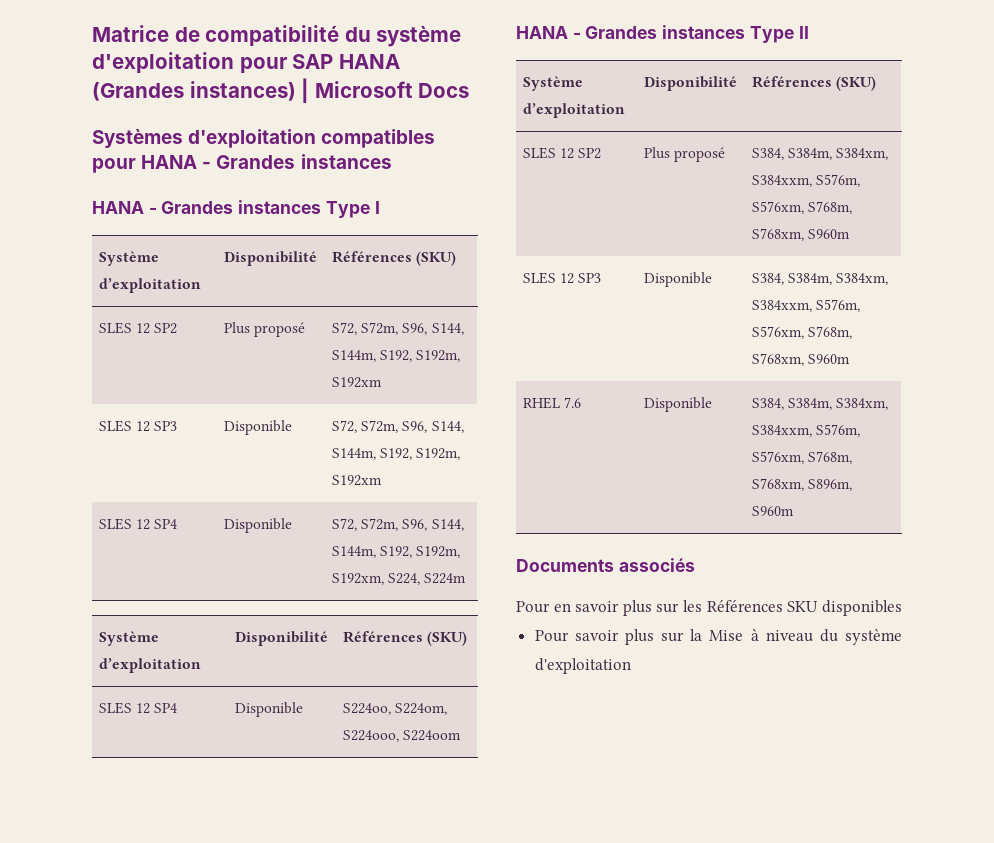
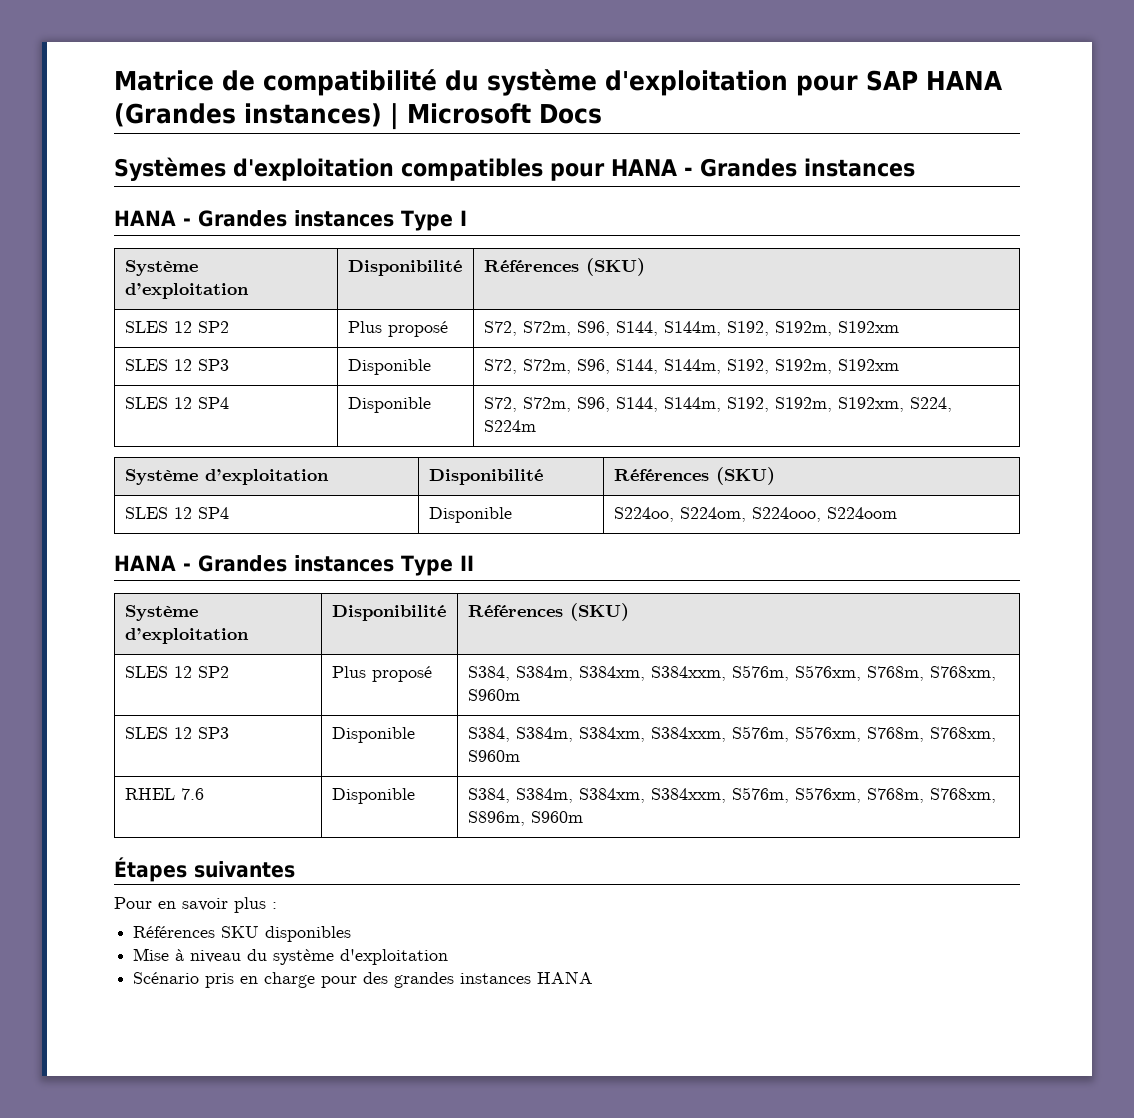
- Documents associés
+ Étapes suivantes
- Pour en savoir plus sur les Références SKU disponibles
+ Pour en savoir plus :
+ Références SKU disponibles
- Pour savoir plus sur la Mise à niveau du système d'exploitation
+ Mise à niveau du système d'exploitation
+ Scénario pris en charge pour des grandes instances HANA

